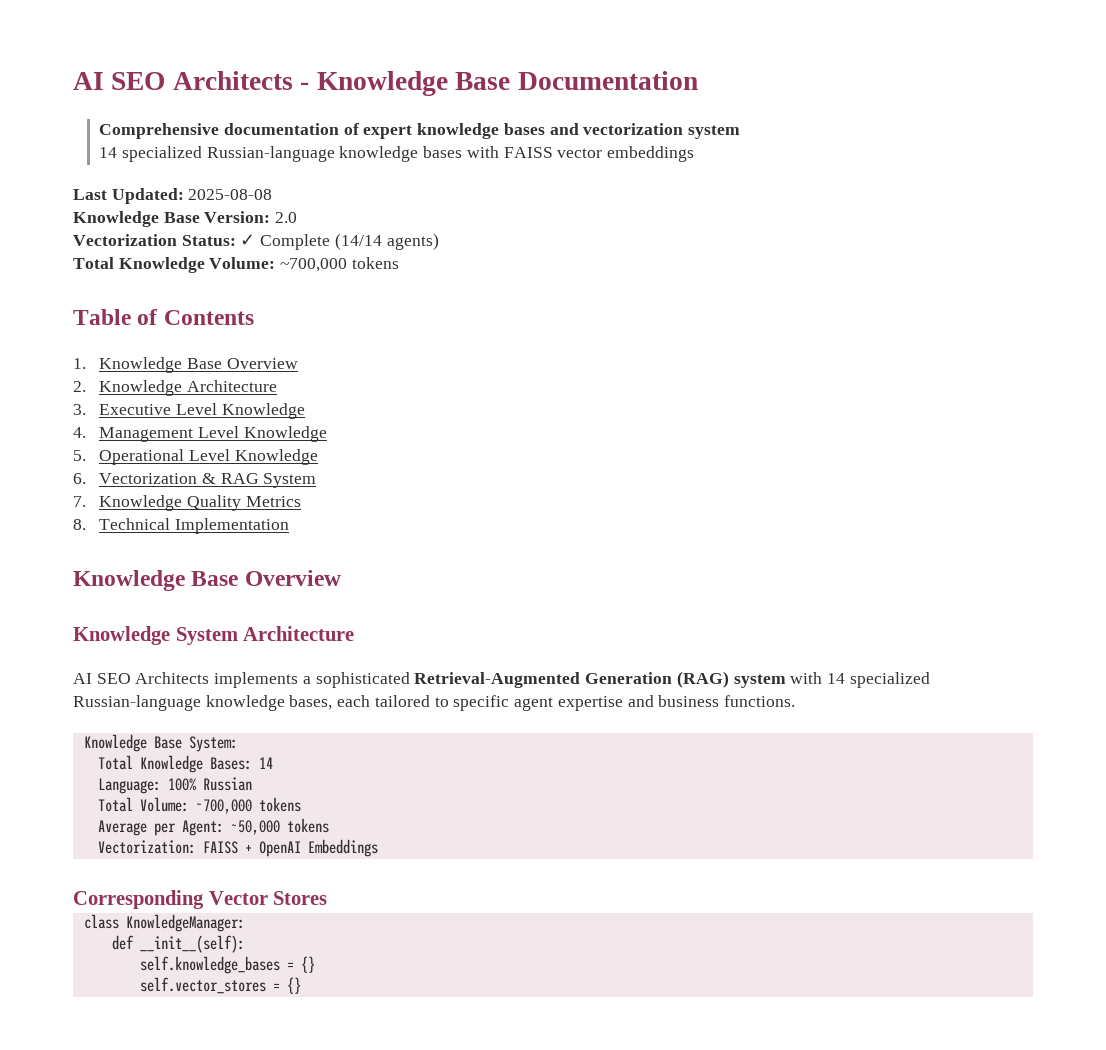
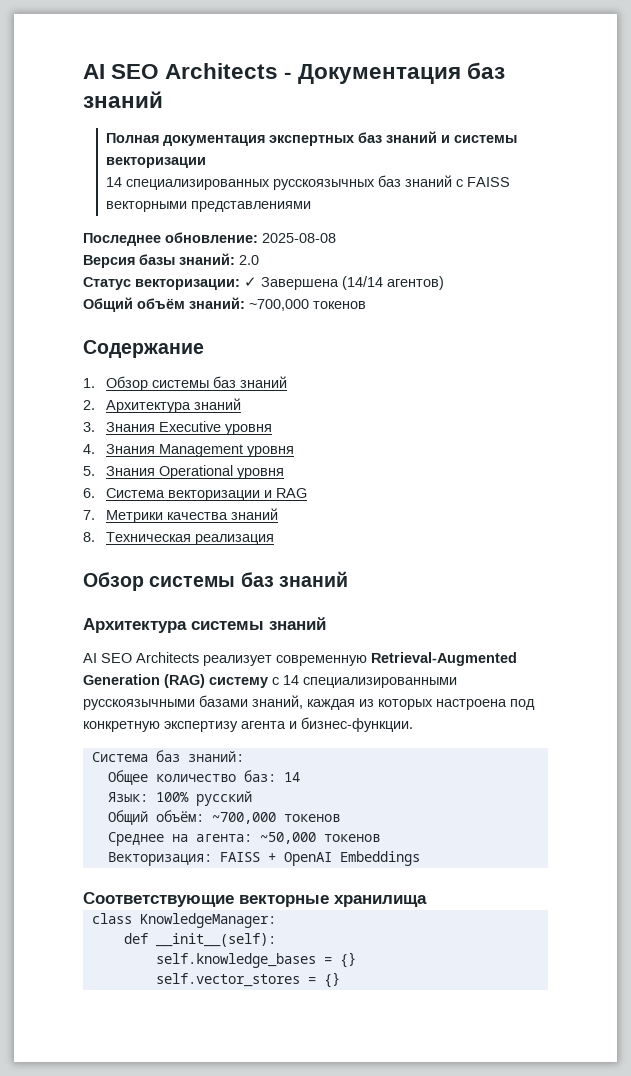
- AI SEO Architects - Knowledge Base Documentation
- Comprehensive documentation of expert knowledge bases and vectorization system
- 14 specialized Russian-language knowledge bases with FAISS vector embeddings
- Last Updated: 2025-08-08
- Knowledge Base Version: 2.0
- Vectorization Status: ✓ Complete (14/14 agents)
- Total Knowledge Volume: ~700,000 tokens
- Table of Contents
- 1. Knowledge Base Overview
+ AI SEO Architects - Документация баз знаний
+ Полная документация экспертных баз знаний и системы векторизации
+ 14 специализированных русскоязычных баз знаний с FAISS векторными представлениями
+ Последнее обновление: 2025-08-08
+ Версия базы знаний: 2.0
+ Статус векторизации: ✓ Завершена (14/14 агентов)
+ Общий объём знаний: ~700,000 токенов
+ Содержание
+ 1. Обзор системы баз знаний
- 2. Knowledge Architecture
+ 2. Архитектура знаний
- 3. Executive Level Knowledge
- 4. Management Level Knowledge
- 5. Operational Level Knowledge
- 6. Vectorization & RAG System
+ 3. Знания Executive уровня
+ 4. Знания Management уровня
+ 5. Знания Operational уровня
+ 6. Система векторизации и RAG
- 7. Knowledge Quality Metrics
- 8. Technical Implementation
- Knowledge Base Overview
- Knowledge System Architecture
- AI SEO Architects implements a sophisticated Retrieval-Augmented Generation (RAG) system with 14 specialized Russian-language knowledge bases, each tailored to specific agent expertise and business functions.
- Knowledge Base System:
- Total Knowledge Bases: 14
- Language: 100% Russian
- Total Volume: ~700,000 tokens
- Average per Agent: ~50,000 tokens
- Vectorization: FAISS + OpenAI Embeddings
+ 7. Метрики качества знаний
+ 8. Техническая реализация
+ Обзор системы баз знаний
+ Архитектура системы знаний
+ AI SEO Architects реализует современную Retrieval-Augmented Generation (RAG) систему с 14 специализированными русскоязычными базами знаний, каждая из которых настроена под конкретную экспертизу агента и бизнес-функции.
+ Система баз знаний:
+ Общее количество баз: 14
+ Язык: 100% русский
+ Общий объём: ~700,000 токенов
+ Среднее на агента: ~50,000 токенов
+ Векторизация: FAISS + OpenAI Embeddings
- Corresponding Vector Stores
+ Соответствующие векторные хранилища

